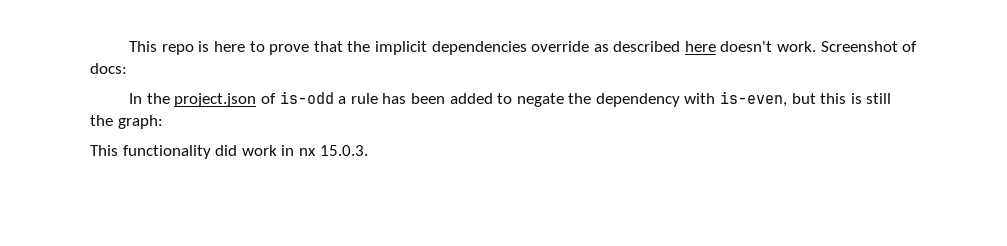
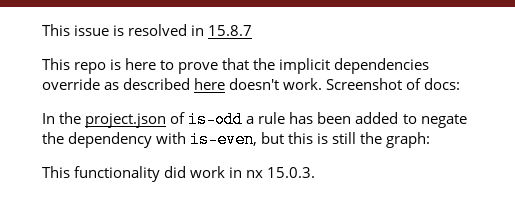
+ This issue is resolved in 15.8.7

